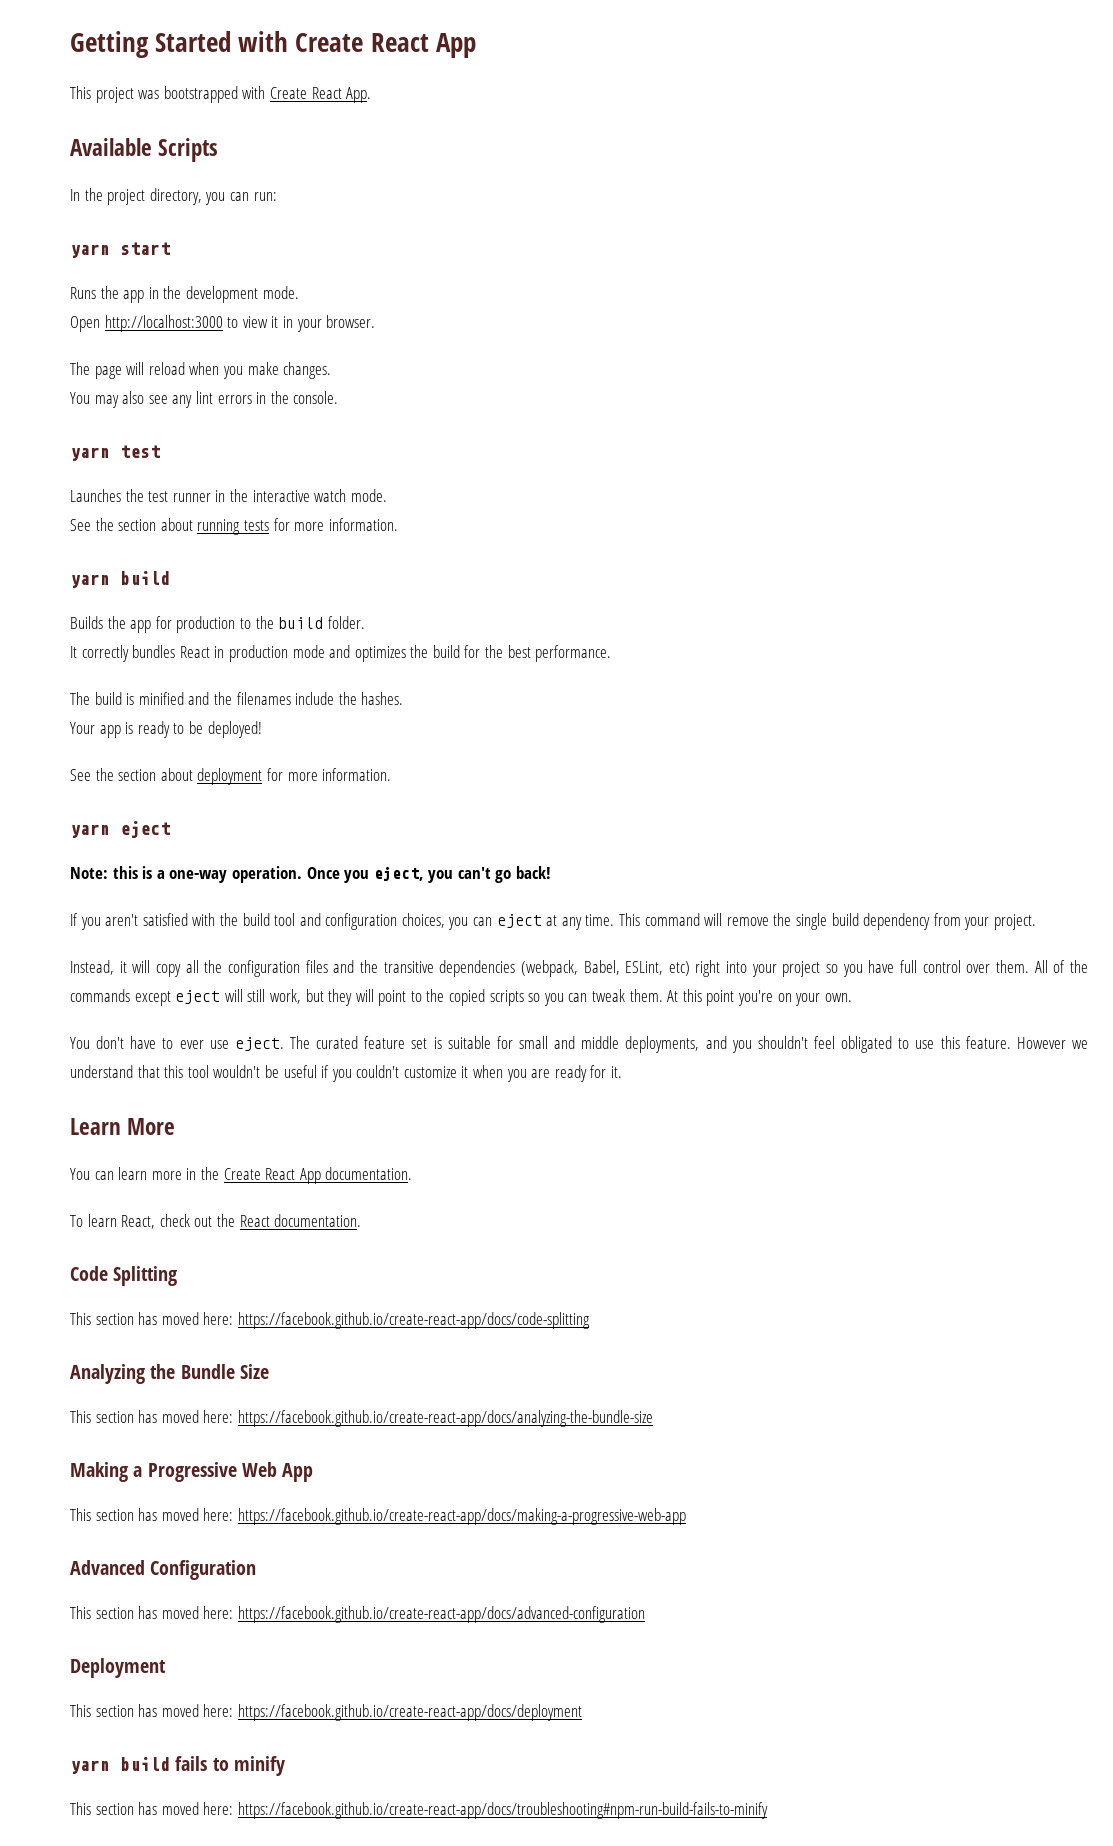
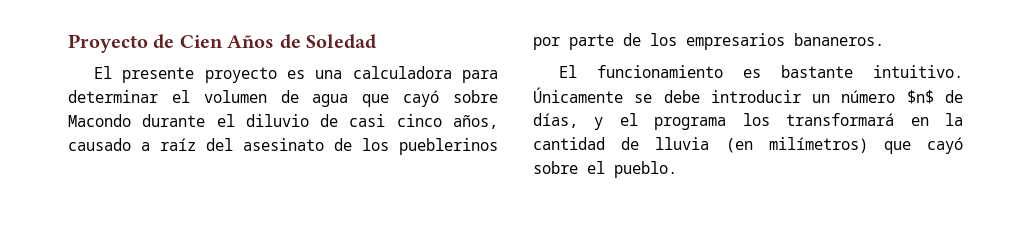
- Getting Started with Create React App
- This project was bootstrapped with Create React App.
- Available Scripts
- In the project directory, you can run:
- yarn start
- Runs the app in the development mode.
- Open http://localhost:3000 to view it in your browser.
- The page will reload when you make changes.
- You may also see any lint errors in the console.
- yarn test
- Launches the test runner in the interactive watch mode.
- See the section about running tests for more information.
- yarn build
- Builds the app for production to the build folder.
- It correctly bundles React in production mode and optimizes the build for the best performance.
- The build is minified and the filenames include the hashes.
- Your app is ready to be deployed!
- See the section about deployment for more information.
- yarn eject
- Note: this is a one-way operation. Once you eject, you can't go back!
- If you aren't satisfied with the build tool and configuration choices, you can eject at any time. This command will remove the single build dependency from your project.
- Instead, it will copy all the configuration files and the transitive dependencies (webpack, Babel, ESLint, etc) right into your project so you have full control over them. All of the commands except eject will still work, but they will point to the copied scripts so you can tweak them. At this point you're on your own.
- You don't have to ever use eject. The curated feature set is suitable for small and middle deployments, and you shouldn't feel obligated to use this feature. However we understand that this tool wouldn't be useful if you couldn't customize it when you are ready for it.
- Learn More
- You can learn more in the Create React App documentation.
- To learn React, check out the React documentation.
- Code Splitting
- This section has moved here: https://facebook.github.io/create-react-app/docs/code-splitting
- Analyzing the Bundle Size
- This section has moved here: https://facebook.github.io/create-react-app/docs/analyzing-the-bundle-size
- Making a Progressive Web App
- This section has moved here: https://facebook.github.io/create-react-app/docs/making-a-progressive-web-app
- Advanced Configuration
- This section has moved here: https://facebook.github.io/create-react-app/docs/advanced-configuration
- Deployment
- This section has moved here: https://facebook.github.io/create-react-app/docs/deployment
- yarn build fails to minify
- This section has moved here: https://facebook.github.io/create-react-app/docs/troubleshooting#npm-run-build-fails-to-minify
+ Proyecto de Cien Años de Soledad
+ El presente proyecto es una calculadora para determinar el volumen de agua que cayó sobre Macondo durante el diluvio de casi cinco años, causado a raíz del asesinato de los pueblerinos por parte de los empresarios bananeros.
+ El funcionamiento es bastante intuitivo. Únicamente se debe introducir un número $n$ de días, y el programa los transformará en la cantidad de lluvia (en milímetros) que cayó sobre el pueblo.

